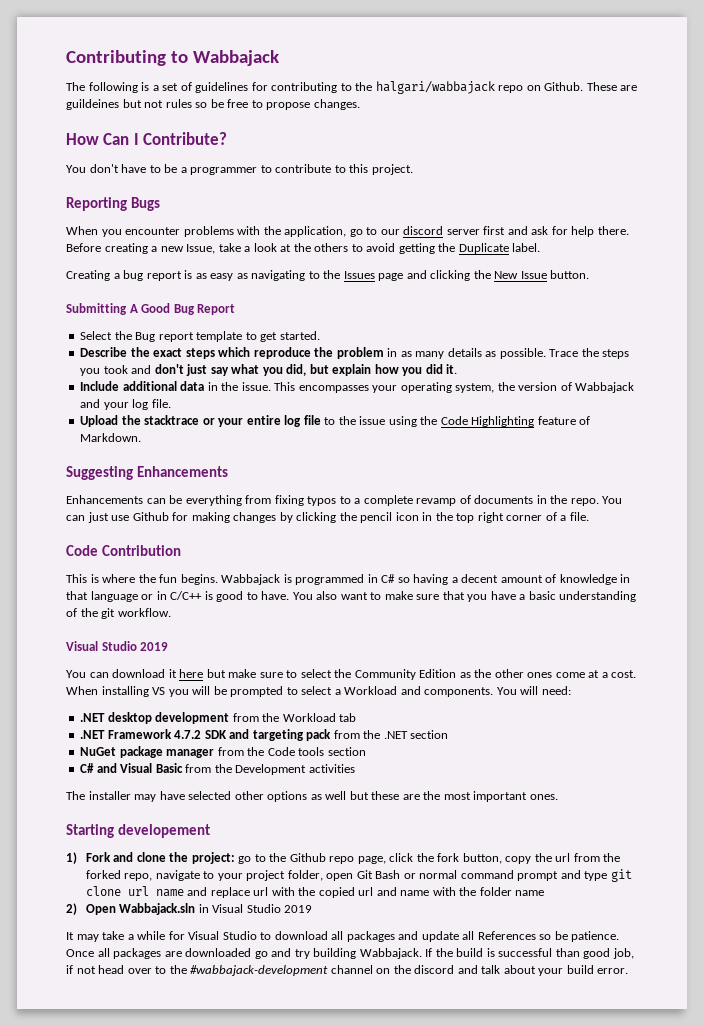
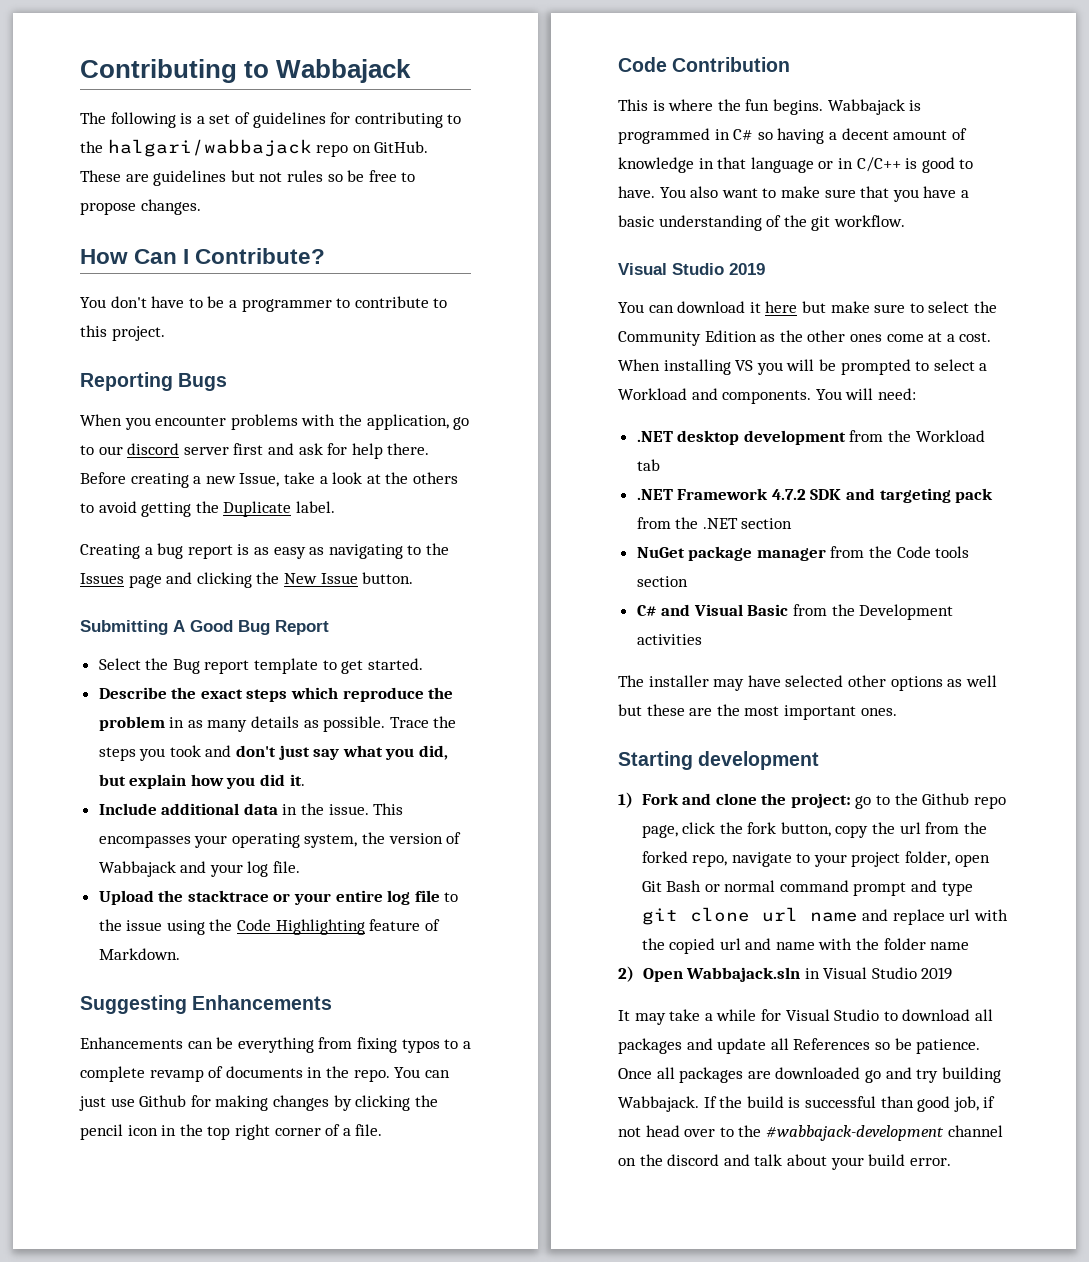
- The following is a set of guidelines for contributing to the halgari/wabbajack repo on Github.
+ The following is a set of guidelines for contributing to the halgari/wabbajack repo on GitHub.
- These are guildeines but not rules so be free to propose changes.
+ These are guidelines but not rules so be free to propose changes.
- Starting developement
+ Starting development

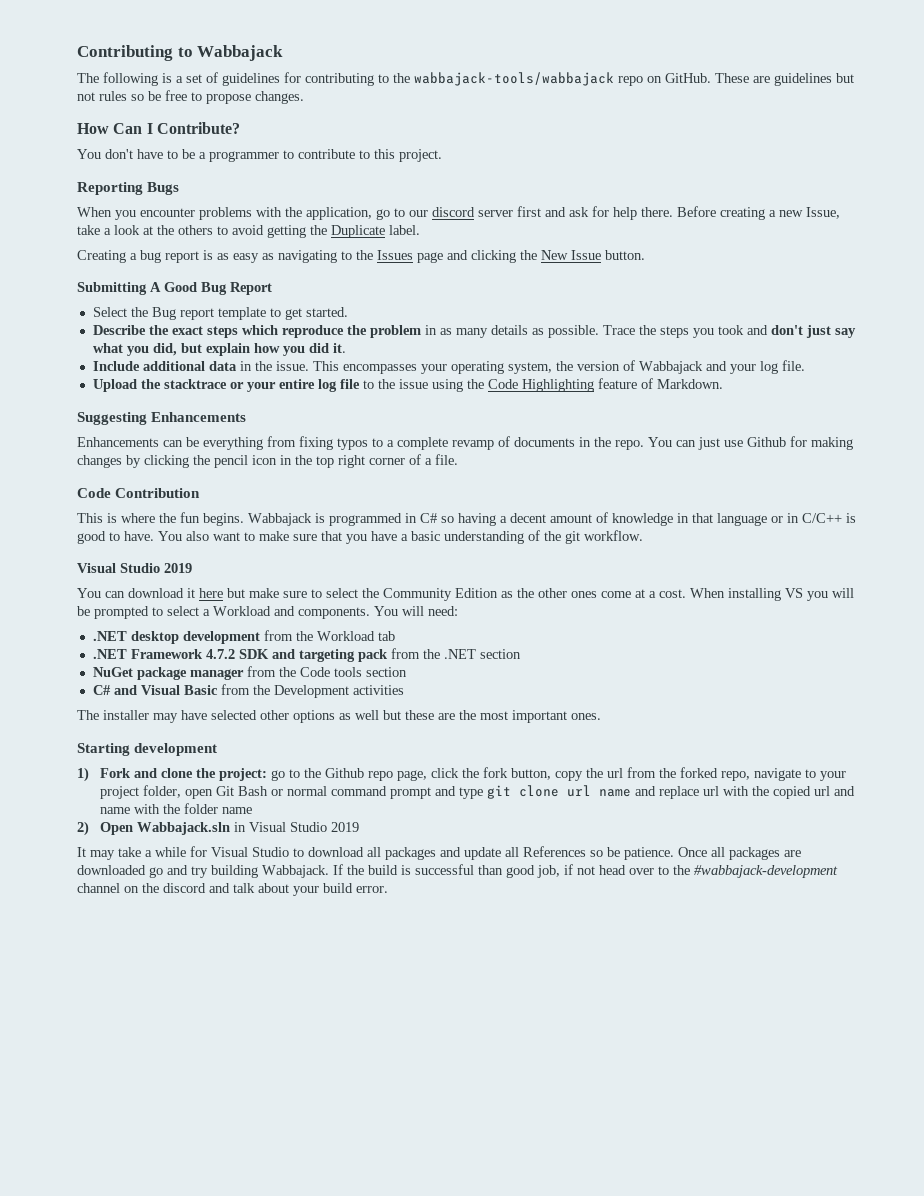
- The following is a set of guidelines for contributing to the halgari/wabbajack repo on GitHub.
+ The following is a set of guidelines for contributing to the wabbajack-tools/wabbajack repo on GitHub.

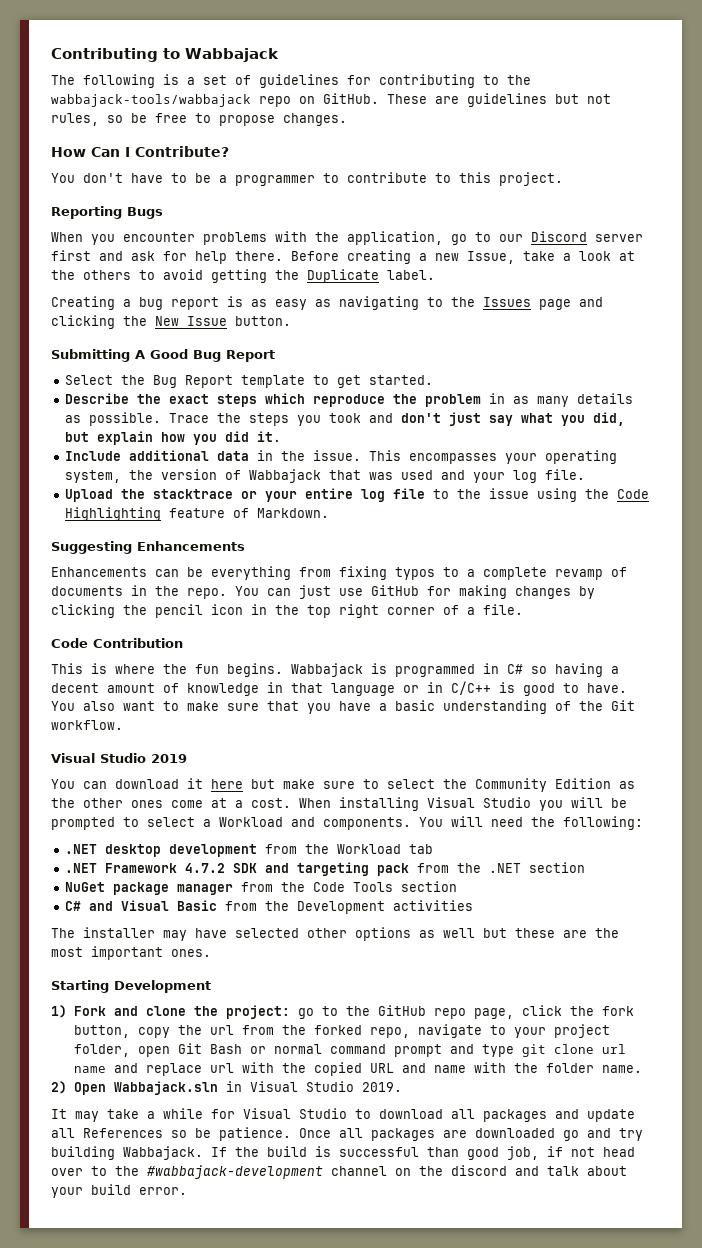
- These are guidelines but not rules so be free to propose changes.
+ These are guidelines but not rules, so be free to propose changes.
- When you encounter problems with the application, go to our discord server first and ask for help there.
+ When you encounter problems with the application, go to our Discord server first and ask for help there.
- Select the Bug report template to get started.
+ Select the Bug Report template to get started.
- This encompasses your operating system, the version of Wabbajack and your log file.
+ This encompasses your operating system, the version of Wabbajack that was used and your log file.
- You can just use Github for making changes by clicking the pencil icon in the top right corner of a file.
+ You can just use GitHub for making changes by clicking the pencil icon in the top right corner of a file.
- You also want to make sure that you have a basic understanding of the git workflow.
+ You also want to make sure that you have a basic understanding of the Git workflow.
- When installing VS you will be prompted to select a Workload and components.
+ When installing Visual Studio you will be prompted to select a Workload and components.
- You will need:
+ You will need the following:
- NuGet package manager from the Code tools section
+ NuGet package manager from the Code Tools section
- Starting development
+ Starting Development
- 1) Fork and clone the project: go to the Github repo page, click the fork button, copy the url from the forked repo, navigate to your project folder, open Git Bash or normal command prompt and type git clone url name and replace url with the copied url and name with the folder name
+ 1) Fork and clone the project: go to the GitHub repo page, click the fork button, copy the url from the forked repo, navigate to your project folder, open Git Bash or normal command prompt and type git clone url name and replace url with the copied URL and name with the folder name.
- 2) Open Wabbajack.sln in Visual Studio 2019
+ 2) Open Wabbajack.sln in Visual Studio 2019.

